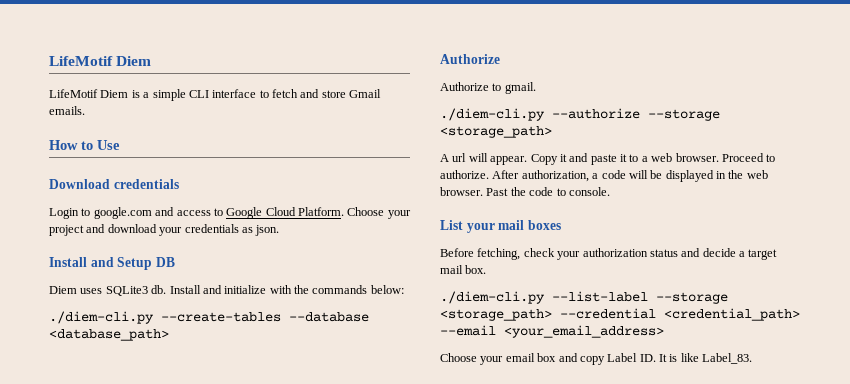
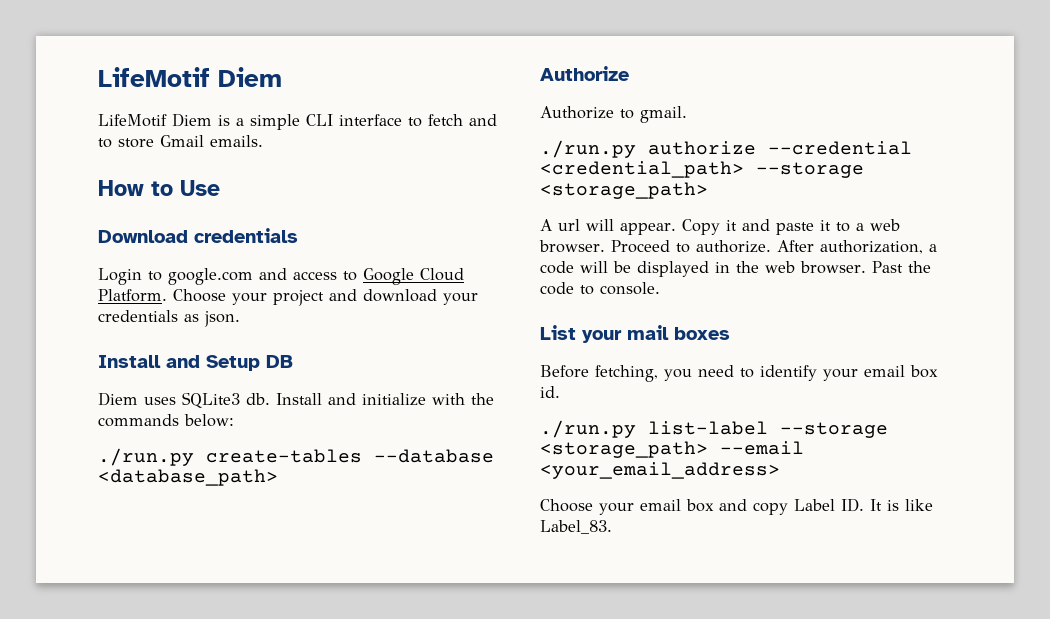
- LifeMotif Diem is a simple CLI interface to fetch and store Gmail emails.
+ LifeMotif Diem is a simple CLI interface to fetch and to store Gmail emails.
- ./diem-cli.py --create-tables --database <database_path>
+ ./run.py create-tables --database <database_path>
- ./diem-cli.py --authorize --storage <storage_path>
+ ./run.py authorize --credential <credential_path> --storage <storage_path>
- Before fetching, check your authorization status and decide a target mail box.
- ./diem-cli.py --list-label --storage <storage_path> --credential <credential_path> --email <your_email_address>
+ Before fetching, you need to identify your email box id.
+ ./run.py list-label --storage <storage_path> --email <your_email_address>

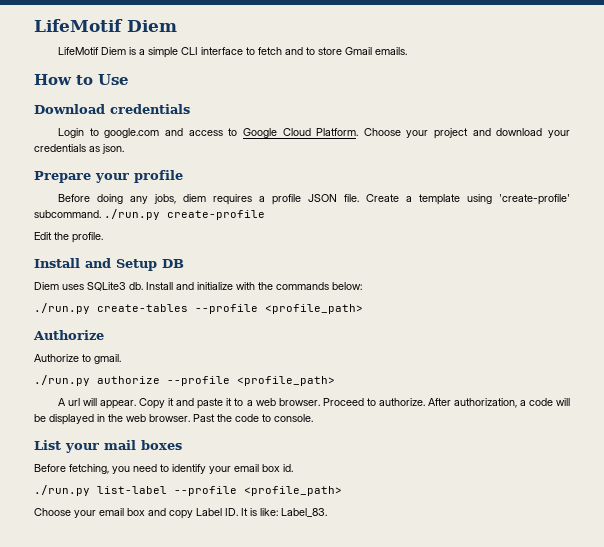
+ Prepare your profile
+ Before doing any jobs, diem requires a profile JSON file. Create a template using 'create-profile' subcommand. ./run.py create-profile
+ Edit the profile.
- ./run.py create-tables --database <database_path>
+ ./run.py create-tables --profile <profile_path>
- ./run.py authorize --credential <credential_path> --storage <storage_path>
+ ./run.py authorize --profile <profile_path>
- ./run.py list-label --storage <storage_path> --email <your_email_address>
+ ./run.py list-label --profile <profile_path>
- Choose your email box and copy Label ID. It is like Label_83.
+ Choose your email box and copy Label ID. It is like: Label_83.

